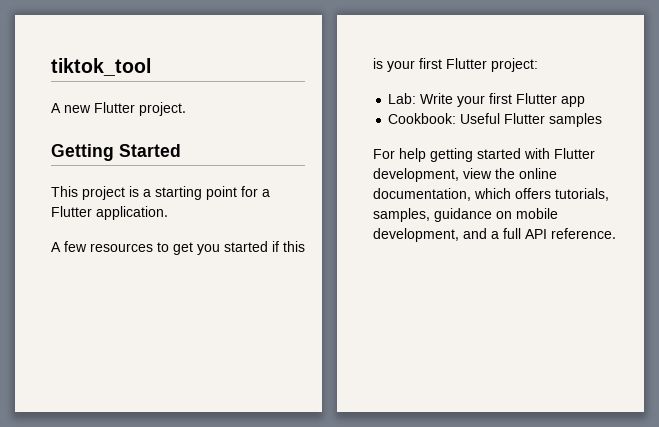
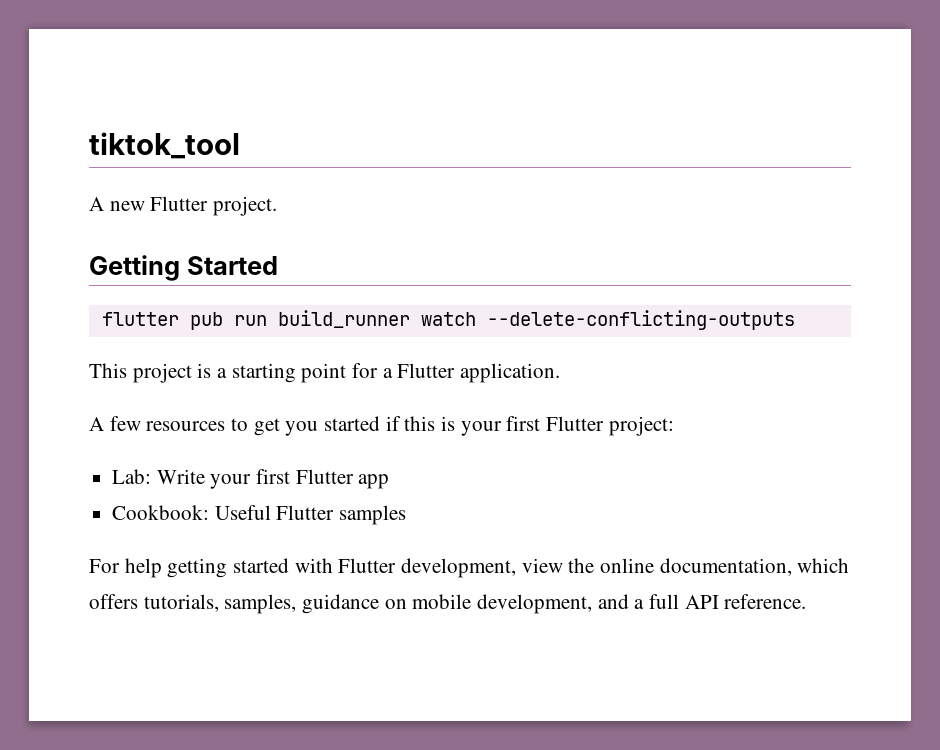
+ flutter pub run build_runner watch --delete-conflicting-outputs

